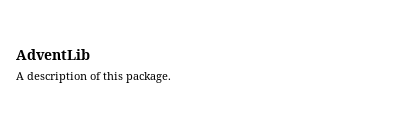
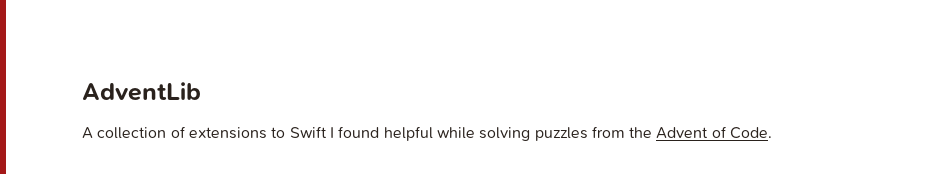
- A description of this package.
+ A collection of extensions to Swift I found helpful while solving puzzles from the Advent of Code.

